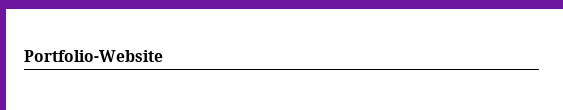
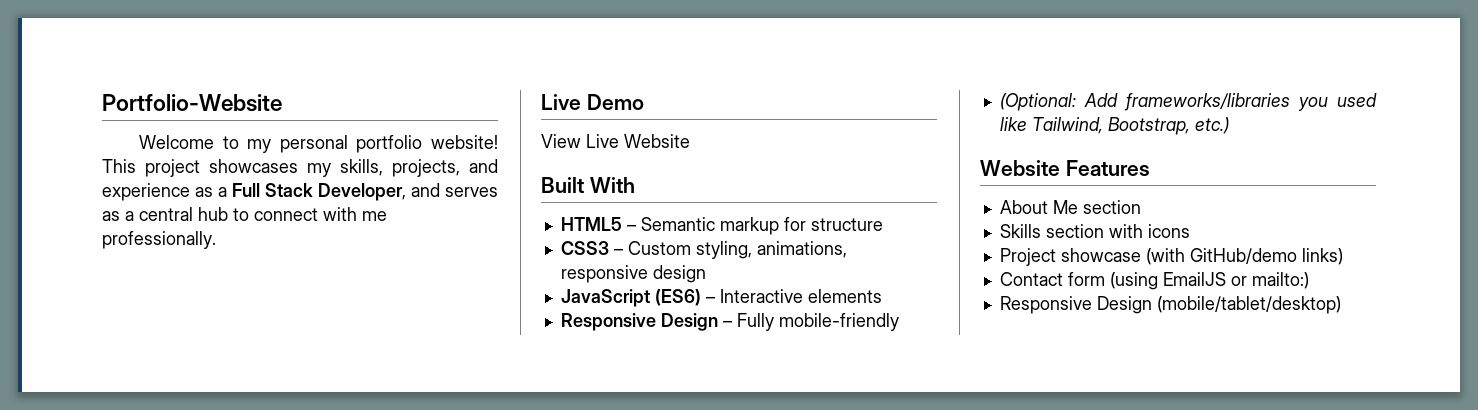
+ Welcome to my personal portfolio website! This project showcases my skills, projects, and experience as a Full Stack Developer, and serves as a central hub to connect with me professionally.
+ Live Demo
+ View Live Website
+ Built With
+ HTML5 – Semantic markup for structure
+ CSS3 – Custom styling, animations, responsive design
+ JavaScript (ES6) – Interactive elements
+ Responsive Design – Fully mobile-friendly
+ (Optional: Add frameworks/libraries you used like Tailwind, Bootstrap, etc.)
+ Website Features
+ About Me section
+ Skills section with icons
+ Project showcase (with GitHub/demo links)
+ Contact form (using EmailJS or mailto:)
+ Responsive Design (mobile/tablet/desktop)

